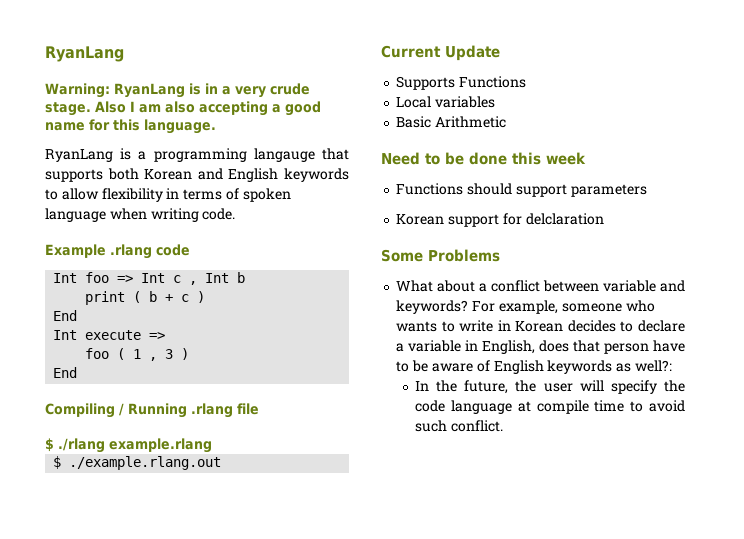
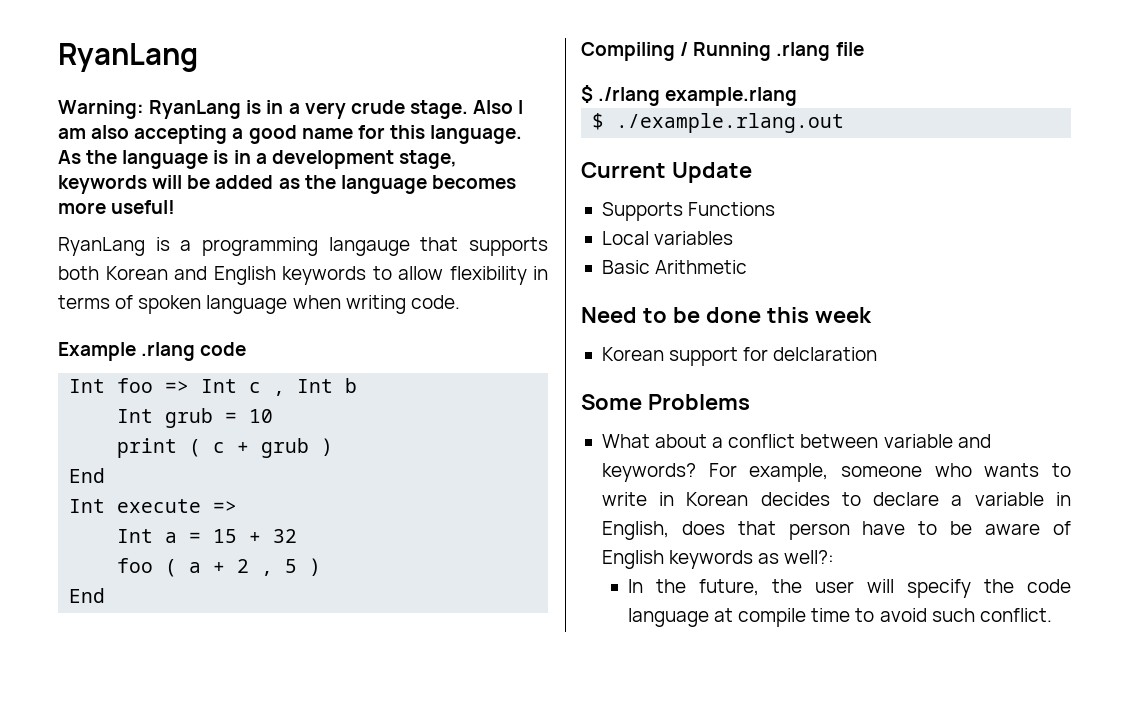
+ As the language is in a development stage, keywords will be added as the language becomes more useful!
+ Int grub = 10
- print ( b + c )
+ print ( c + grub )
- foo ( 1 , 3 )
+ Int a = 15 + 32
+ foo ( a + 2 , 5 )
- Functions should support parameters

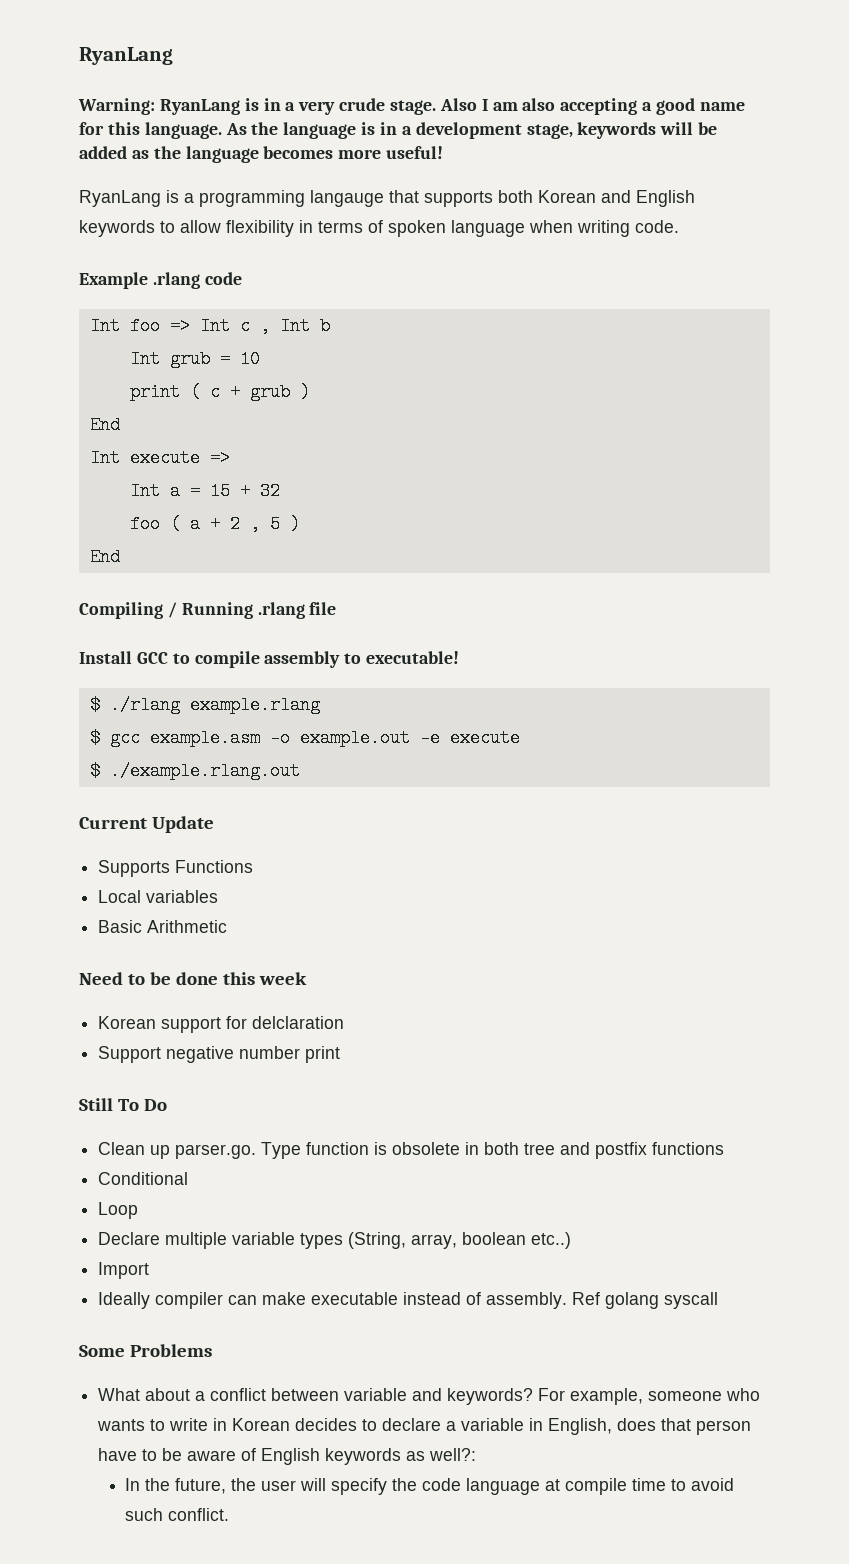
+ Install GCC to compile assembly to executable!
  $ ./rlang example.rlang
+ $ gcc example.asm -o example.out -e execute
+ Support negative number print
+ Still To Do
+ Clean up parser.go. Type function is obsolete in both tree and postfix functions
+ Conditional
+ Loop
+ Declare multiple variable types (String, array, boolean etc..)
+ Import
+ Ideally compiler can make executable instead of assembly. Ref golang syscall

